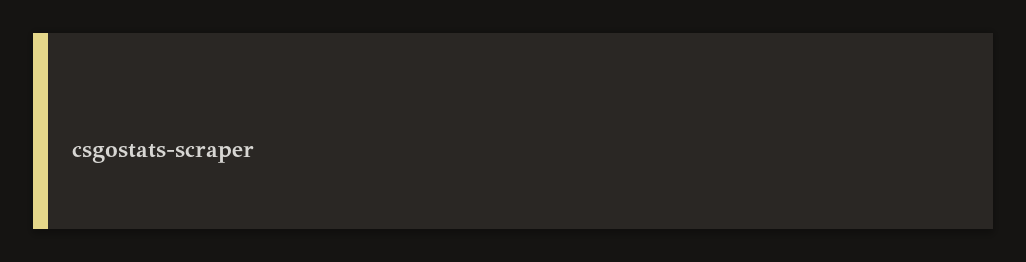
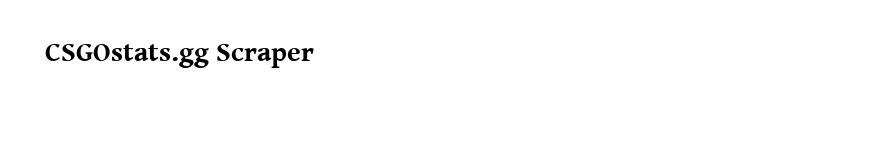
- csgostats-scraper
+ CSGOstats.gg Scraper

